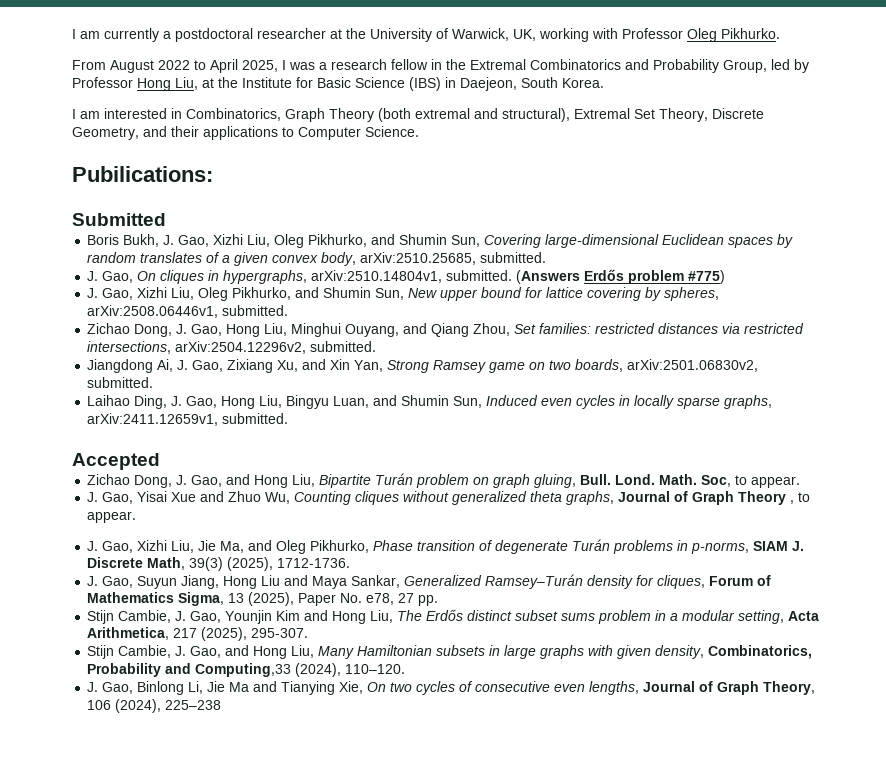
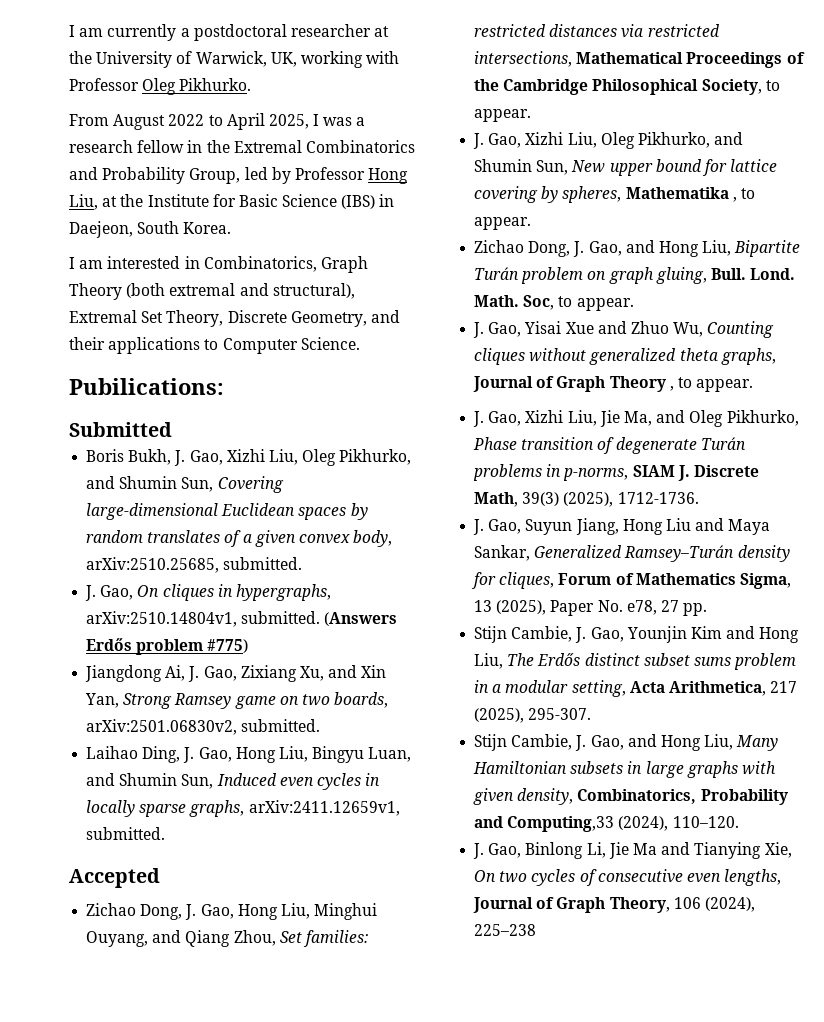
- J. Gao, Xizhi Liu, Oleg Pikhurko, and Shumin Sun, New upper bound for lattice covering by spheres, arXiv:2508.06446v1, submitted.
- Zichao Dong, J. Gao, Hong Liu, Minghui Ouyang, and Qiang Zhou, Set families: restricted distances via restricted intersections, arXiv:2504.12296v2, submitted.
+ Zichao Dong, J. Gao, Hong Liu, Minghui Ouyang, and Qiang Zhou, Set families: restricted distances via restricted intersections, Mathematical Proceedings of the Cambridge Philosophical Society, to appear.
+ J. Gao, Xizhi Liu, Oleg Pikhurko, and Shumin Sun, New upper bound for lattice covering by spheres, Mathematika , to appear.

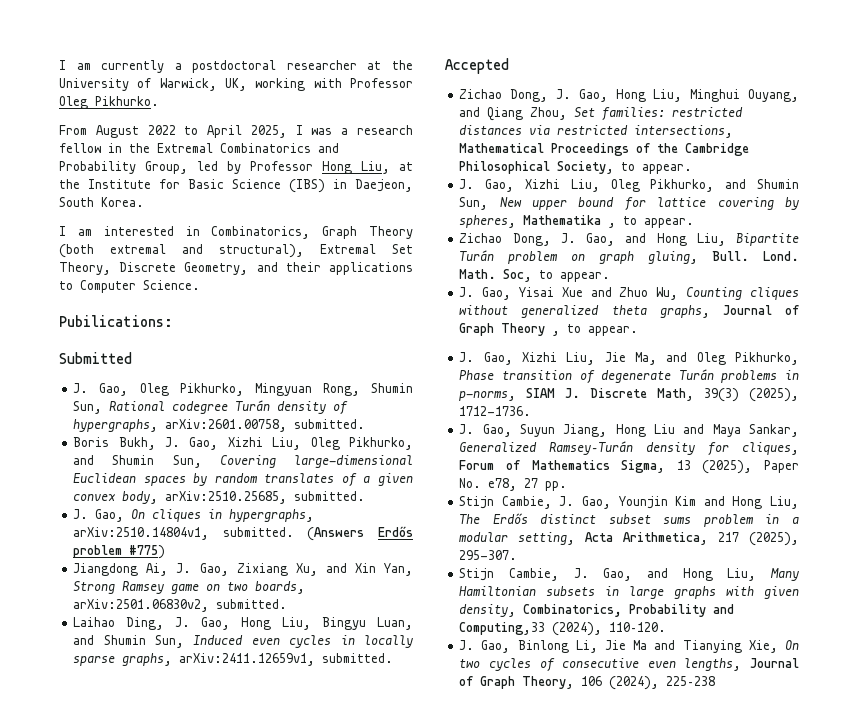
+ J. Gao, Oleg Pikhurko, Mingyuan Rong, Shumin Sun, Rational codegree Turán density of hypergraphs, arXiv:2601.00758, submitted.

